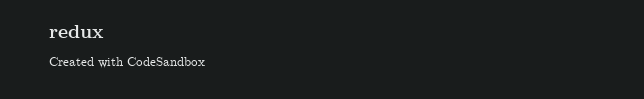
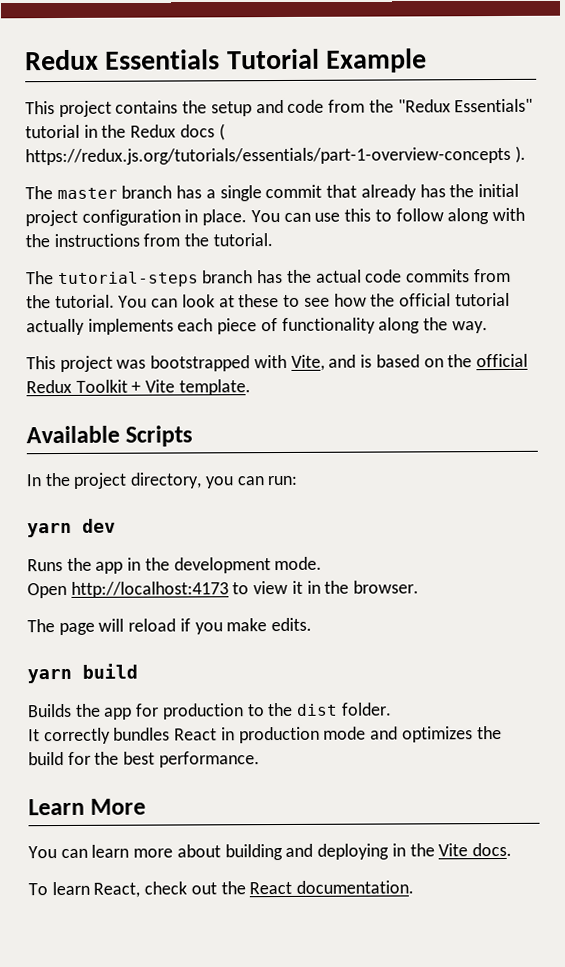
- redux
- Created with CodeSandbox
+ Redux Essentials Tutorial Example
+ This project contains the setup and code from the "Redux Essentials" tutorial in the Redux docs ( https://redux.js.org/tutorials/essentials/part-1-overview-concepts ).
+ The master branch has a single commit that already has the initial project configuration in place. You can use this to follow along with the instructions from the tutorial.
+ The tutorial-steps branch has the actual code commits from the tutorial. You can look at these to see how the official tutorial actually implements each piece of functionality along the way.
+ This project was bootstrapped with Vite, and is based on the official Redux Toolkit + Vite template.
+ Available Scripts
+ In the project directory, you can run:
+ yarn dev
+ Runs the app in the development mode.
+ Open http://localhost:4173 to view it in the browser.
+ The page will reload if you make edits.
+ yarn build
+ Builds the app for production to the dist folder.
+ It correctly bundles React in production mode and optimizes the build for the best performance.
+ Learn More
+ You can learn more about building and deploying in the Vite docs.
+ To learn React, check out the React documentation.

